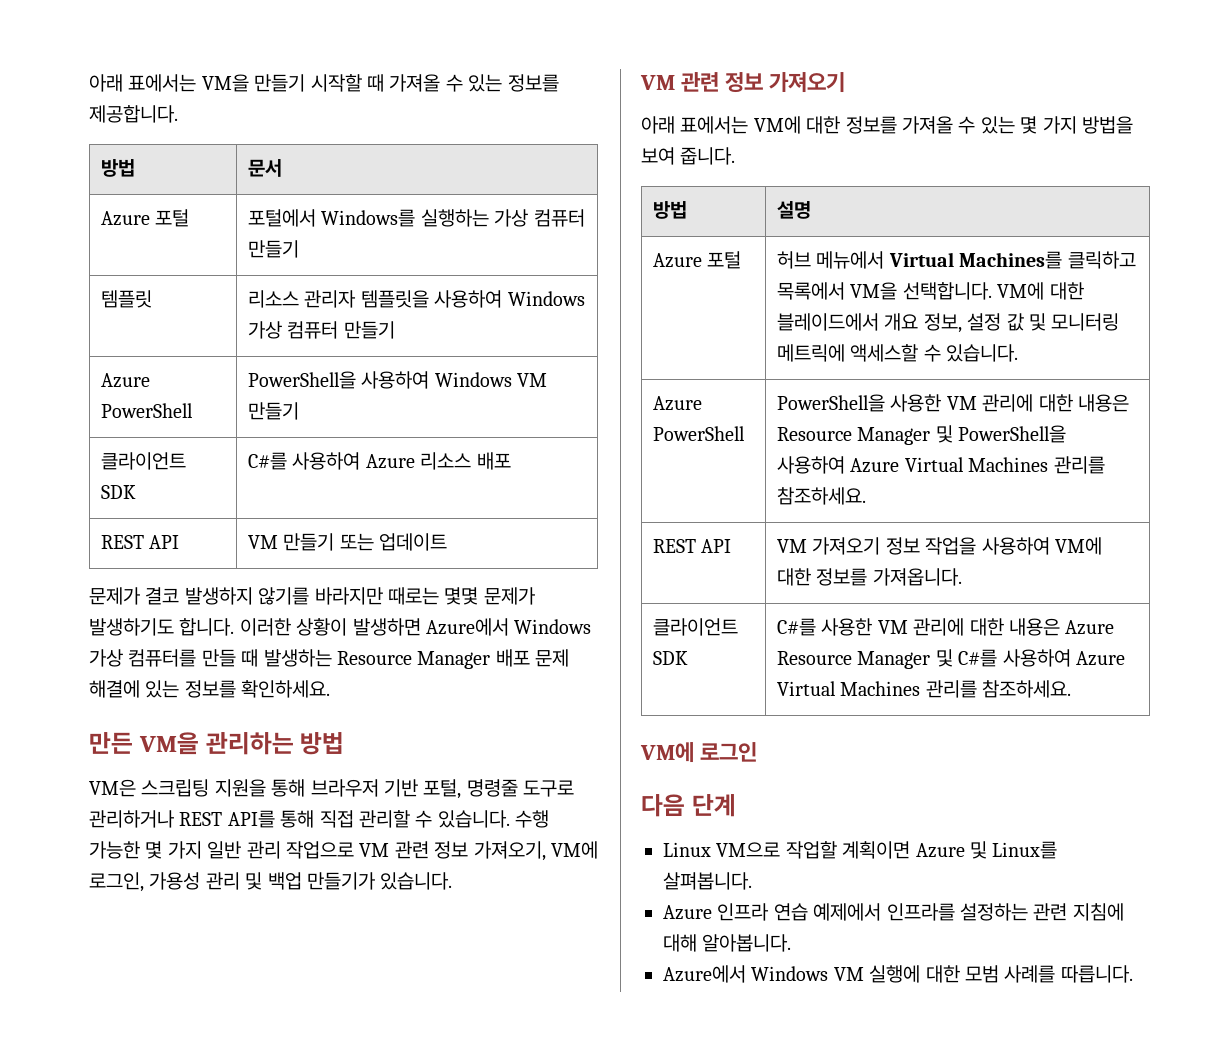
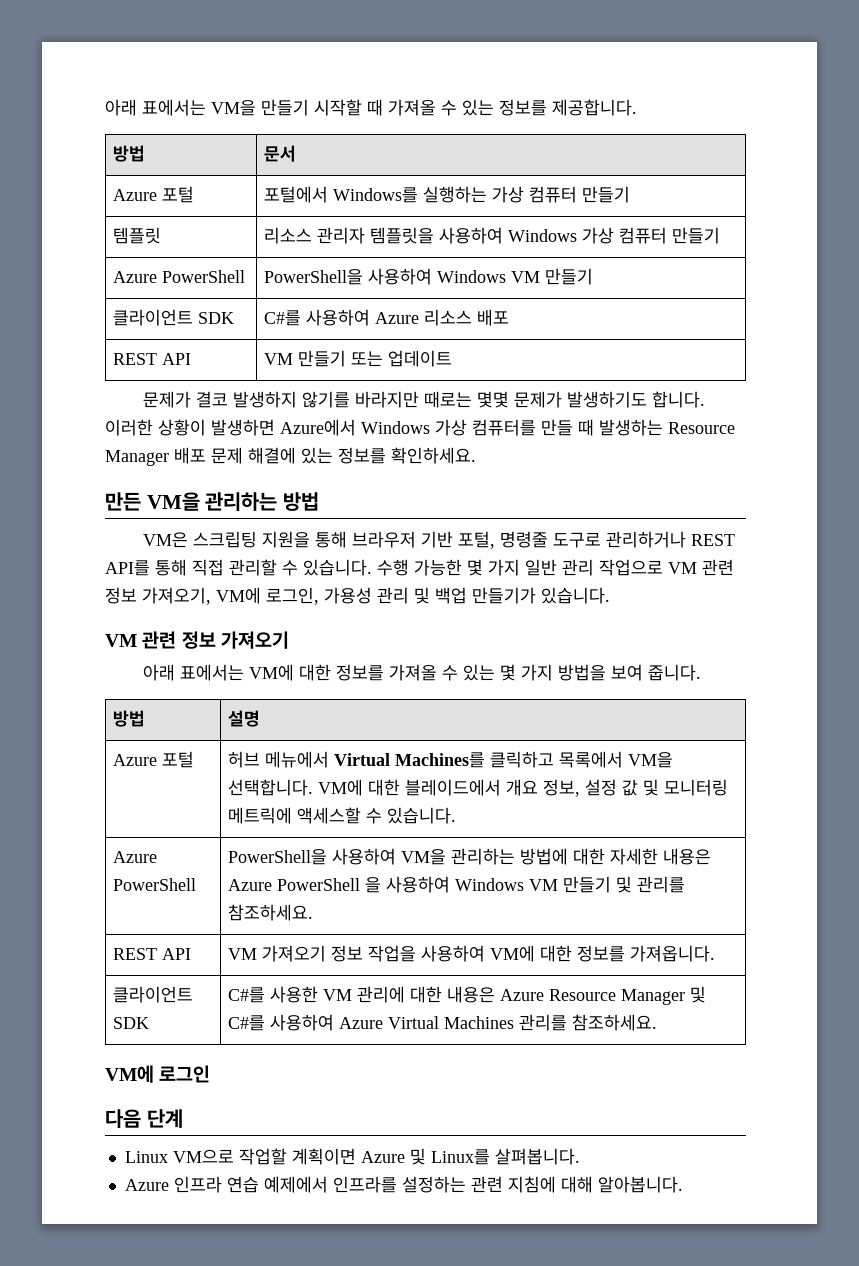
- Azure PowerShell | PowerShell을 사용한 VM 관리에 대한 내용은 Resource Manager 및 PowerShell을 사용하여 Azure Virtual Machines 관리를 참조하세요.
+ Azure PowerShell | PowerShell을 사용하여 VM을 관리하는 방법에 대한 자세한 내용은 Azure PowerShell 을 사용하여 Windows VM 만들기 및 관리를 참조하세요.
- Azure에서 Windows VM 실행에 대한 모범 사례를 따릅니다.

